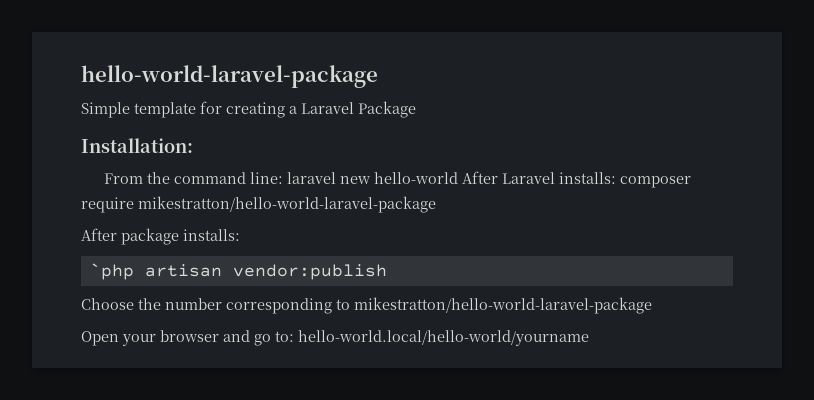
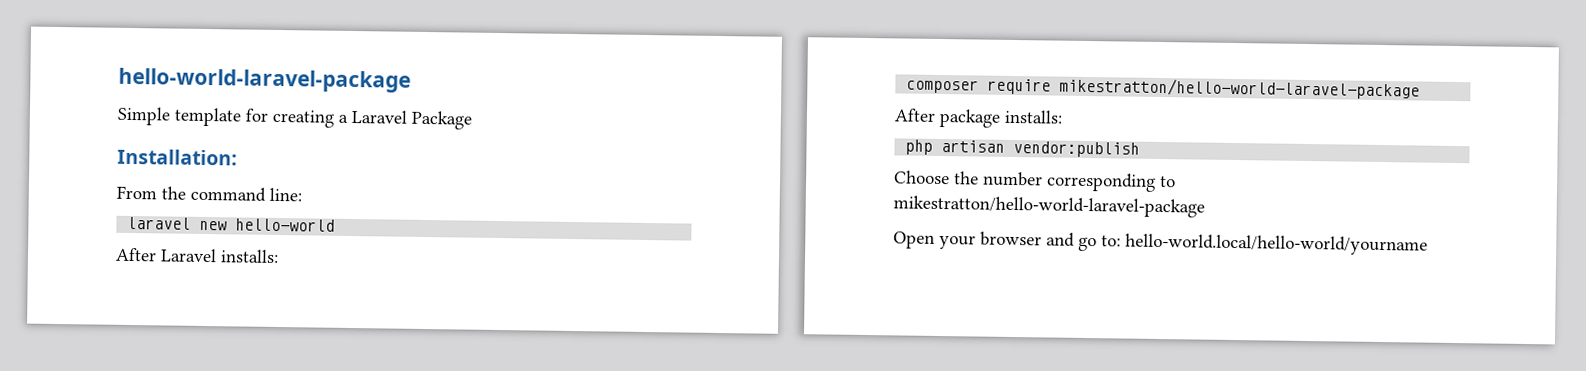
- From the command line: laravel new hello-world After Laravel installs: composer require mikestratton/hello-world-laravel-package
+ From the command line:
+ laravel new hello-world
+ After Laravel installs:
+ composer require mikestratton/hello-world-laravel-package
- `php artisan vendor:publish
+ php artisan vendor:publish

